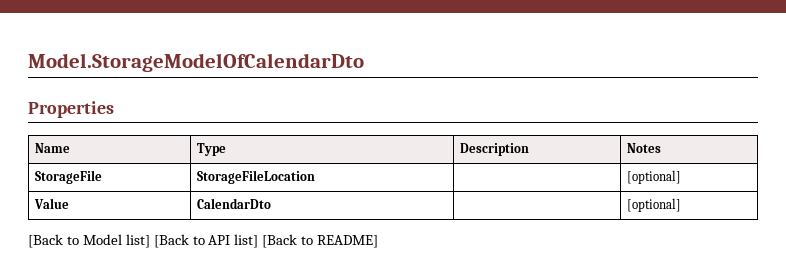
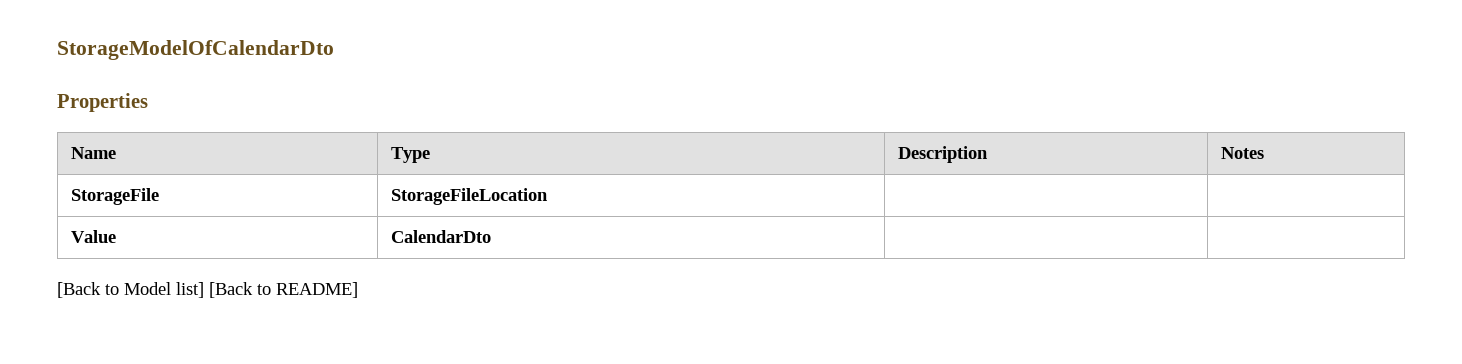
- Model.StorageModelOfCalendarDto
+ StorageModelOfCalendarDto
- StorageFile | StorageFileLocation | | [optional]
+ StorageFile | StorageFileLocation | |
- Value | CalendarDto | | [optional]
+ Value | CalendarDto | |
- [Back to Model list] [Back to API list] [Back to README]
+ [Back to Model list] [Back to README]

